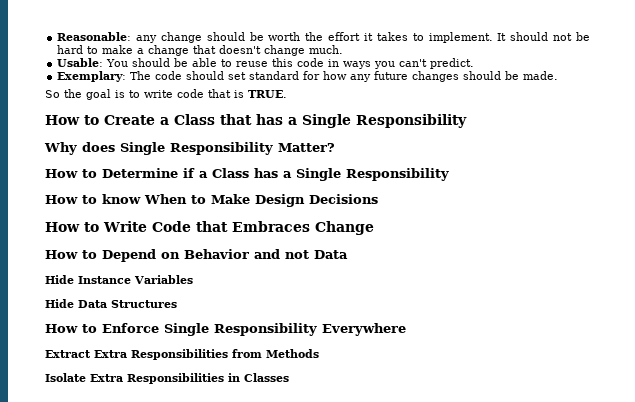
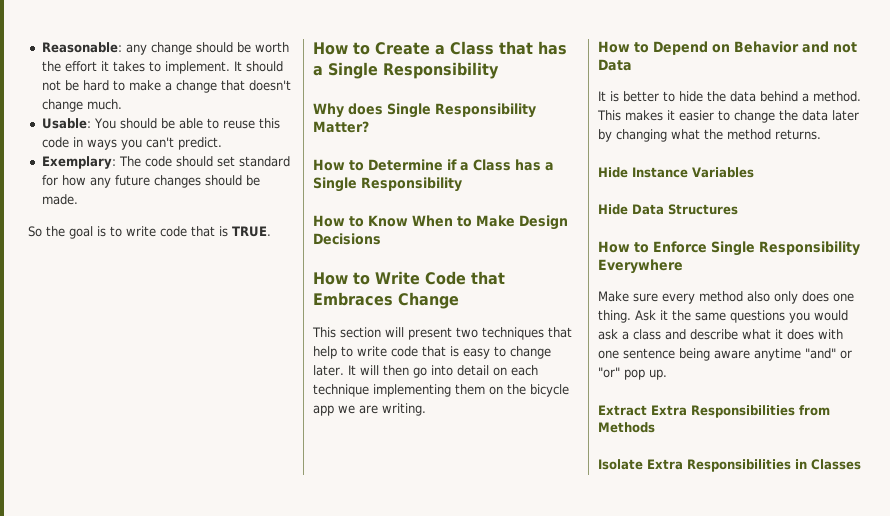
- How to know When to Make Design Decisions
+ How to Know When to Make Design Decisions
+ This section will present two techniques that help to write code that is easy to change later. It will then go into detail on each technique implementing them on the bicycle app we are writing.
+ It is better to hide the data behind a method. This makes it easier to change the data later by changing what the method returns.
+ Make sure every method also only does one thing. Ask it the same questions you would ask a class and describe what it does with one sentence being aware anytime "and" or "or" pop up.

